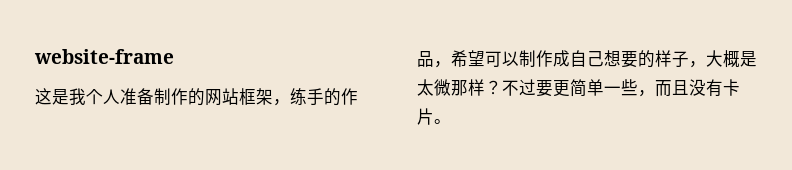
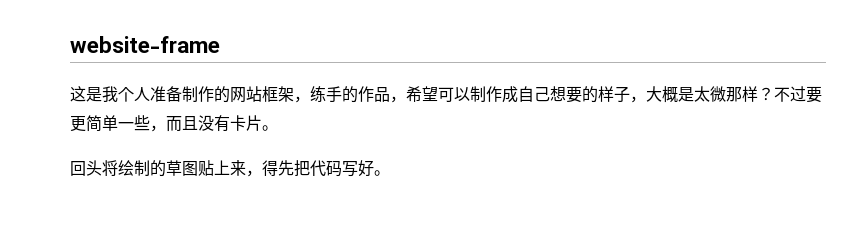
+ 回头将绘制的草图贴上来，得先把代码写好。

